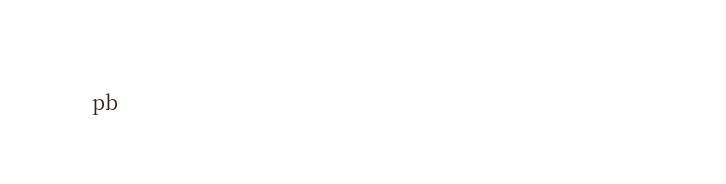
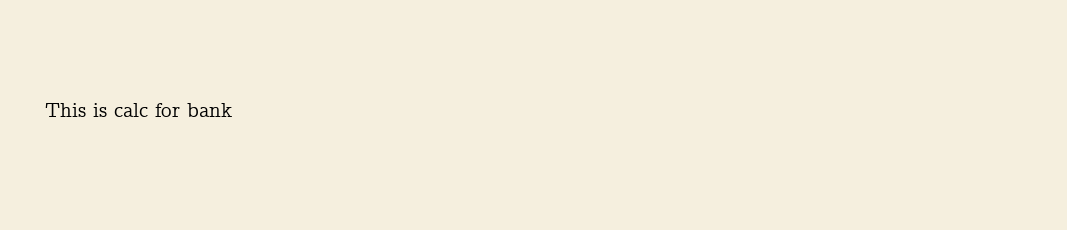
- pb
+ This is calc for bank

